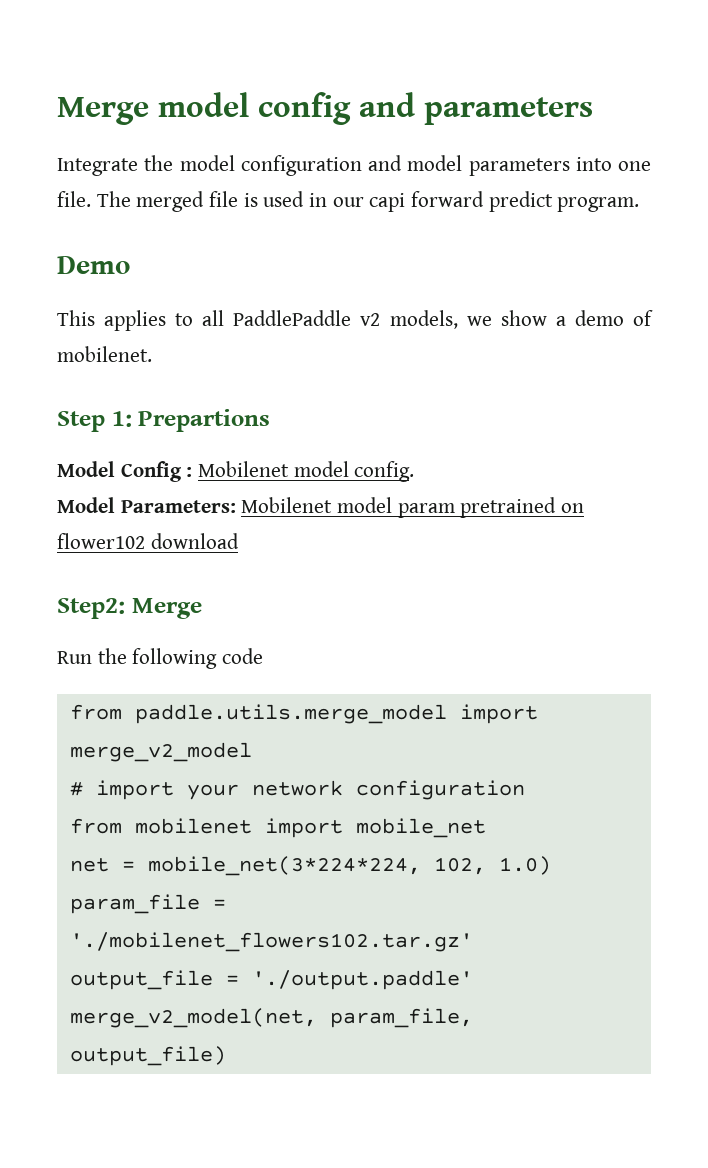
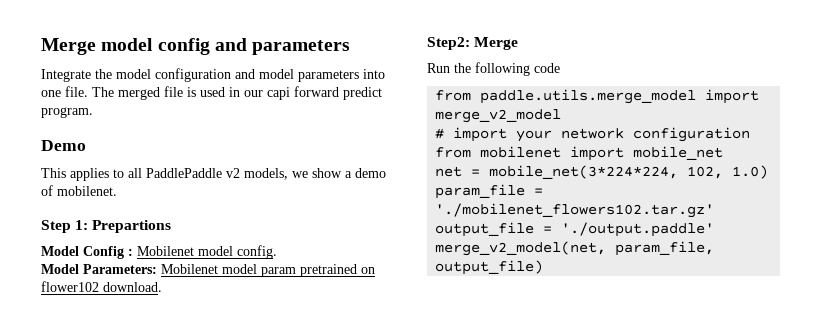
- Model Parameters: Mobilenet model param pretrained on flower102 download
+ Model Parameters: Mobilenet model param pretrained on flower102 download.

